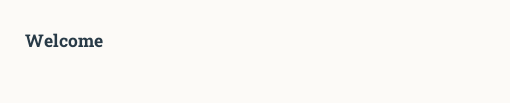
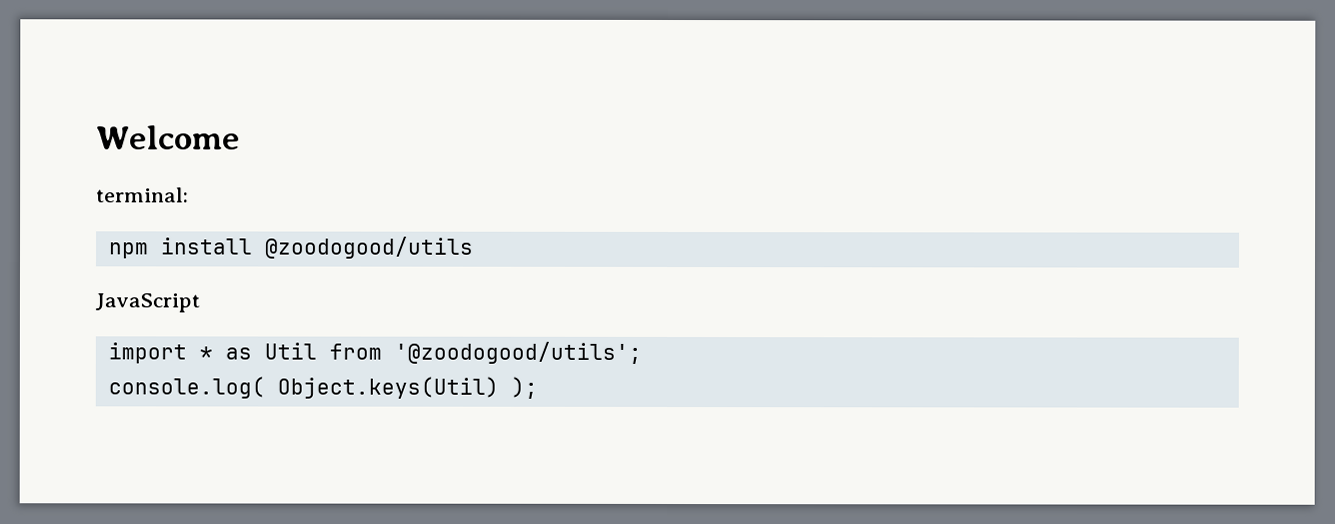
+ terminal:
+ npm install @zoodogood/utils
+ JavaScript
+ import * as Util from '@zoodogood/utils';
+ console.log( Object.keys(Util) );

